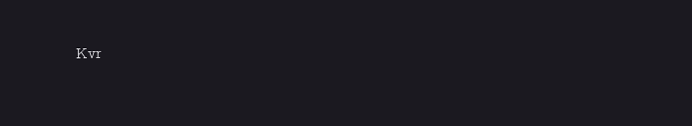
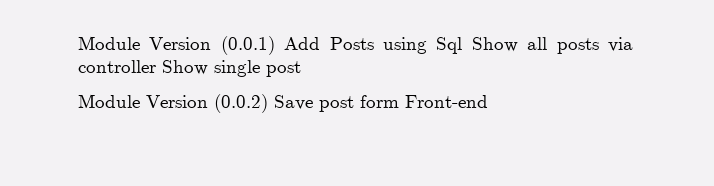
- Kvr
+ Module Version (0.0.1) Add Posts using Sql Show all posts via controller Show single post
+ Module Version (0.0.2) Save post form Front-end

